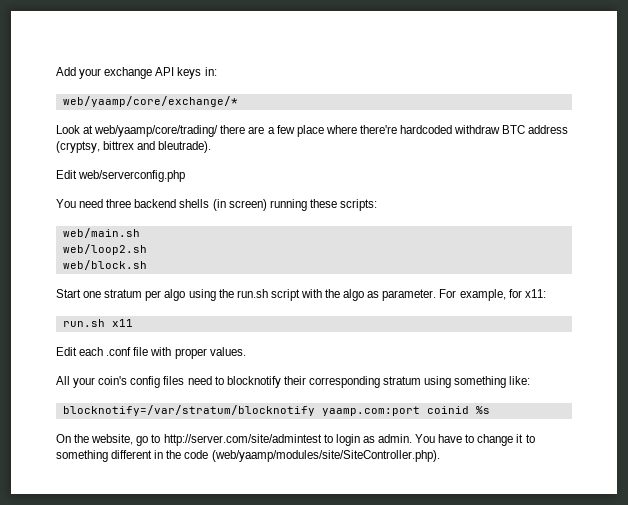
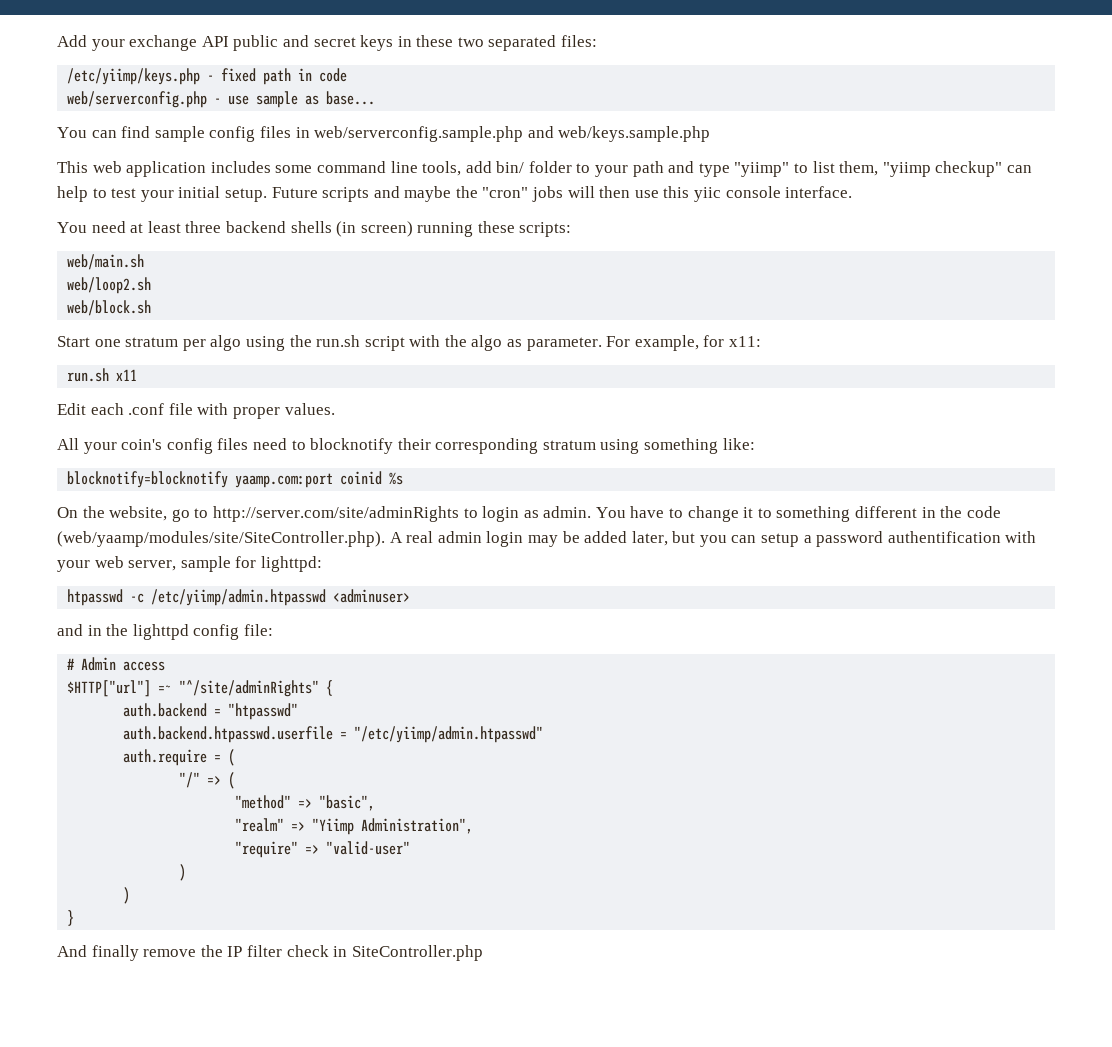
- Add your exchange API keys in:
- web/yaamp/core/exchange/*
- Look at web/yaamp/core/trading/ there are a few place where there're hardcoded withdraw BTC address (cryptsy, bittrex and bleutrade).
- Edit web/serverconfig.php
+ Add your exchange API public and secret keys in these two separated files:
+ /etc/yiimp/keys.php - fixed path in code
+ web/serverconfig.php - use sample as base...
+ You can find sample config files in web/serverconfig.sample.php and web/keys.sample.php
+ This web application includes some command line tools, add bin/ folder to your path and type "yiimp" to list them, "yiimp checkup" can help to test your initial setup. Future scripts and maybe the "cron" jobs will then use this yiic console interface.
- You need three backend shells (in screen) running these scripts:
+ You need at least three backend shells (in screen) running these scripts:
- blocknotify=/var/stratum/blocknotify yaamp.com:port coinid %s
+ blocknotify=blocknotify yaamp.com:port coinid %s
- On the website, go to http://server.com/site/admintest to login as admin.
+ On the website, go to http://server.com/site/adminRights to login as admin.
- You have to change it to something different in the code (web/yaamp/modules/site/SiteController.php).
+ You have to change it to something different in the code (web/yaamp/modules/site/SiteController.php). A real admin login may be added later, but you can setup a password authentification with your web server, sample for lighttpd:
+ htpasswd -c /etc/yiimp/admin.htpasswd <adminuser>
+ and in the lighttpd config file:
+ # Admin access
+ $HTTP["url"] =~ "^/site/adminRights" {
+ auth.backend = "htpasswd"
+ auth.backend.htpasswd.userfile = "/etc/yiimp/admin.htpasswd"
+ auth.require = (
+ "/" => (
+ "method" => "basic",
+ "realm" => "Yiimp Administration",
+ "require" => "valid-user"
+ )
+ )
+ }
+ And finally remove the IP filter check in SiteController.php

